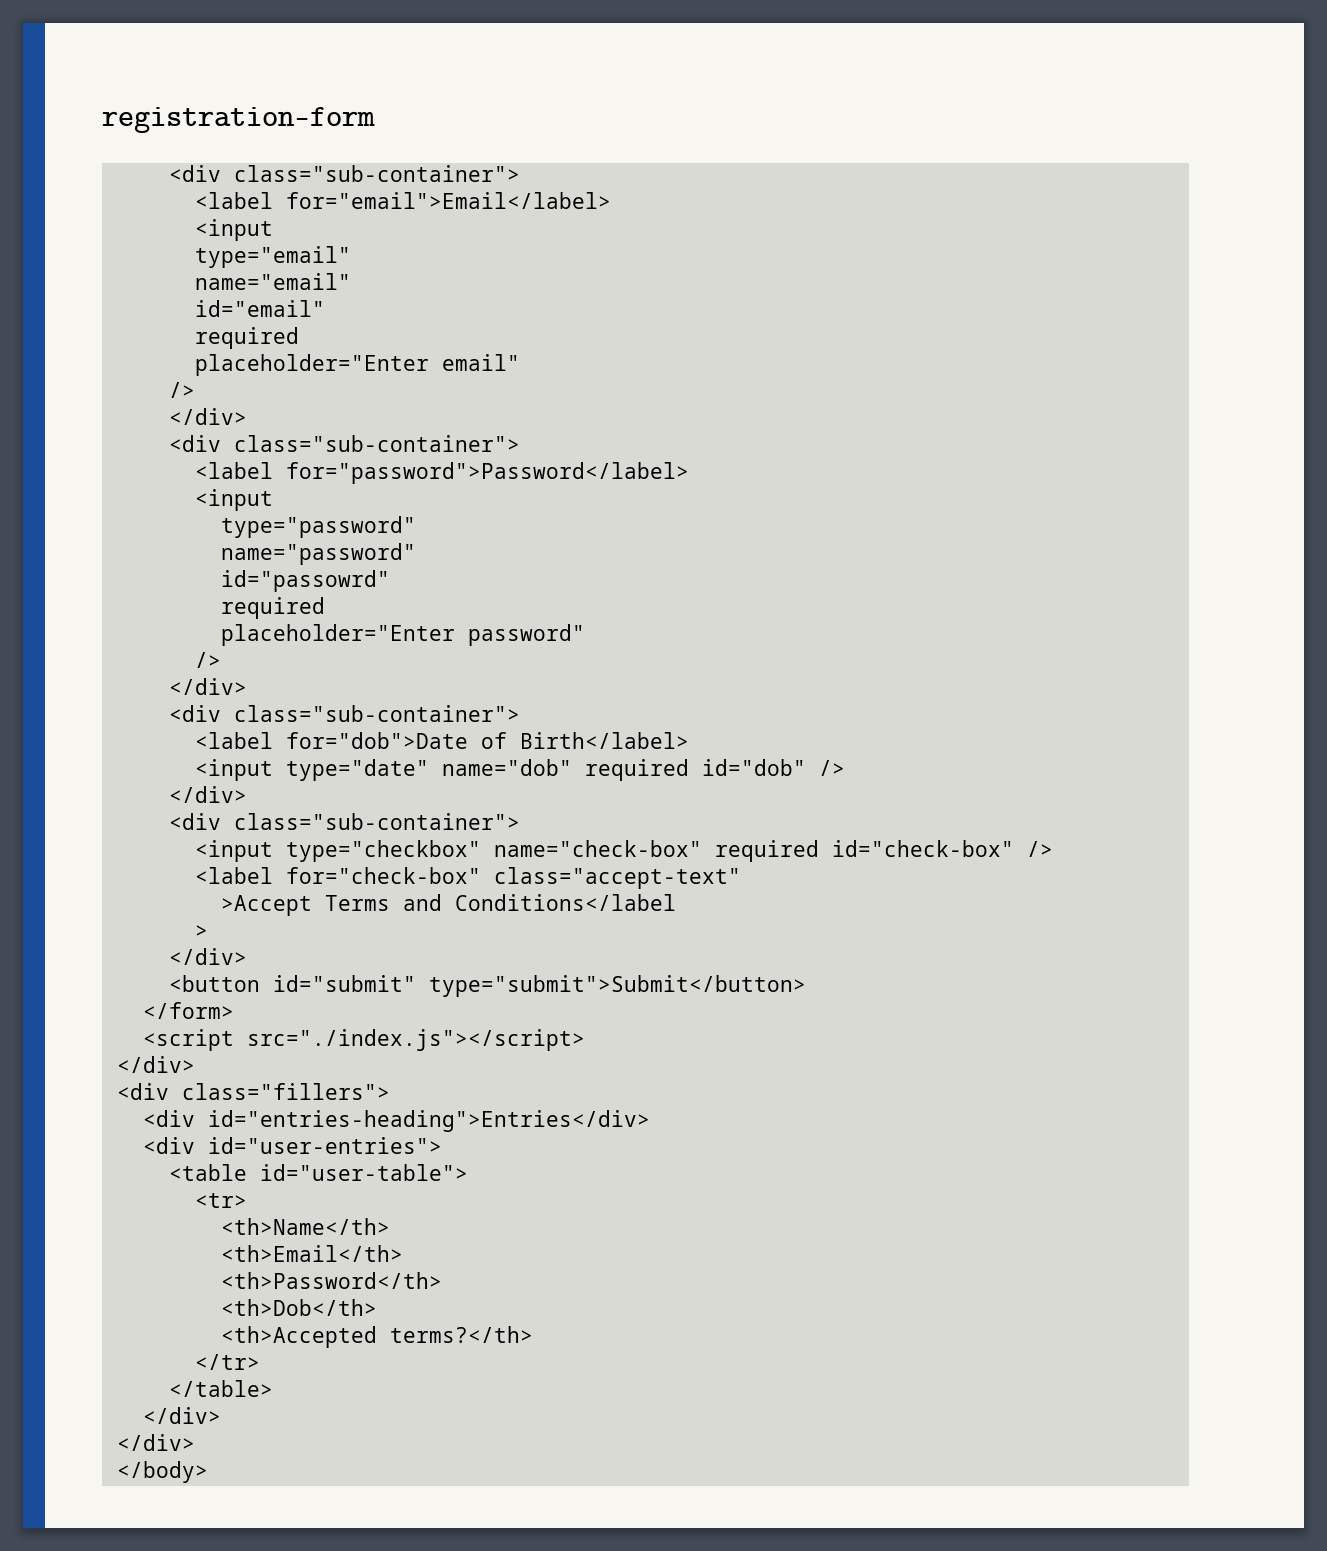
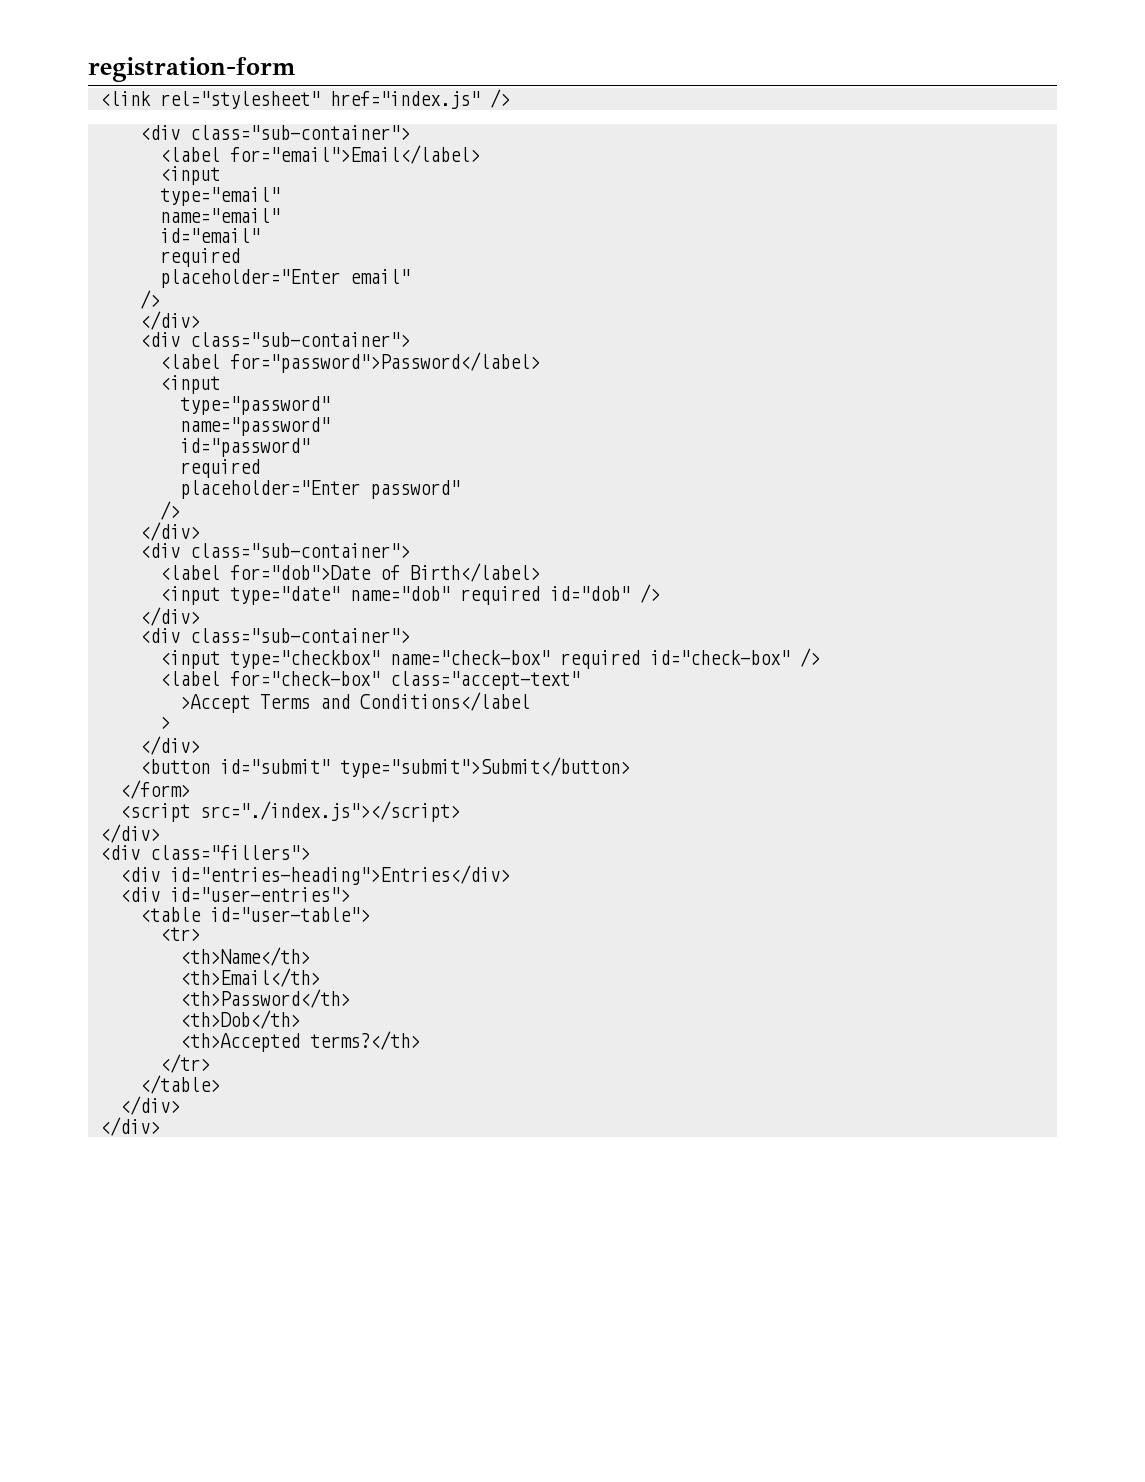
+ <link rel="stylesheet" href="index.js" />
- id="passowrd"
+ id="password"
- </body>

